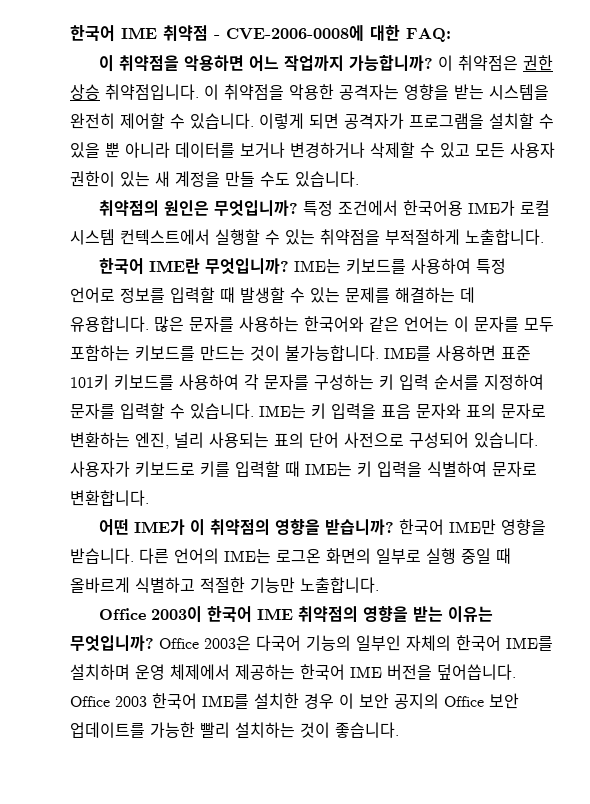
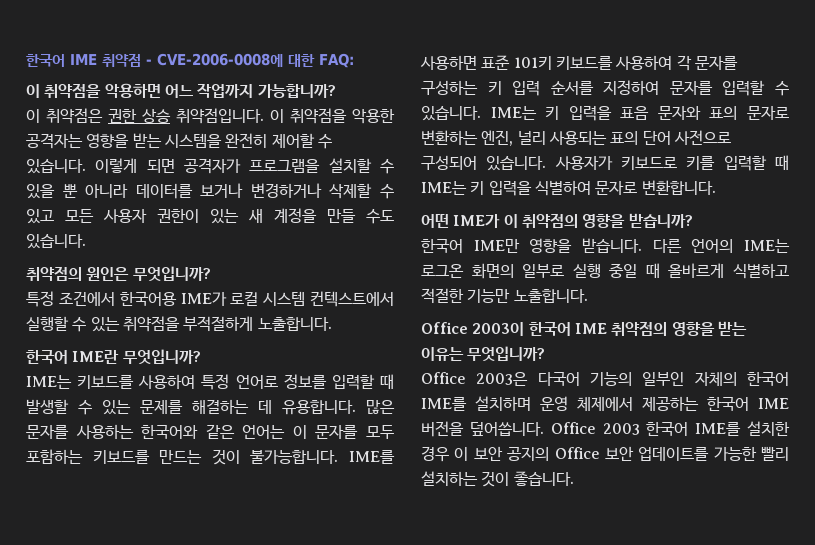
- 이 취약점을 악용하면 어느 작업까지 가능합니까? 이 취약점은 권한 상승 취약점입니다.
+ 이 취약점을 악용하면 어느 작업까지 가능합니까?
+ 이 취약점은 권한 상승 취약점입니다.
- 취약점의 원인은 무엇입니까? 특정 조건에서 한국어용 IME가 로컬 시스템 컨텍스트에서 실행할 수 있는 취약점을 부적절하게 노출합니다.
+ 취약점의 원인은 무엇입니까?
+ 특정 조건에서 한국어용 IME가 로컬 시스템 컨텍스트에서 실행할 수 있는 취약점을 부적절하게 노출합니다.
- 한국어 IME란 무엇입니까? IME는 키보드를 사용하여 특정 언어로 정보를 입력할 때 발생할 수 있는 문제를 해결하는 데 유용합니다.
+ 한국어 IME란 무엇입니까?
+ IME는 키보드를 사용하여 특정 언어로 정보를 입력할 때 발생할 수 있는 문제를 해결하는 데 유용합니다.
- 어떤 IME가 이 취약점의 영향을 받습니까? 한국어 IME만 영향을 받습니다.
+ 어떤 IME가 이 취약점의 영향을 받습니까?
+ 한국어 IME만 영향을 받습니다.
- Office 2003이 한국어 IME 취약점의 영향을 받는 이유는 무엇입니까? Office 2003은 다국어 기능의 일부인 자체의 한국어 IME를 설치하며 운영 체제에서 제공하는 한국어 IME 버전을 덮어씁니다.
+ Office 2003이 한국어 IME 취약점의 영향을 받는 이유는 무엇입니까?
+ Office 2003은 다국어 기능의 일부인 자체의 한국어 IME를 설치하며 운영 체제에서 제공하는 한국어 IME 버전을 덮어씁니다.

